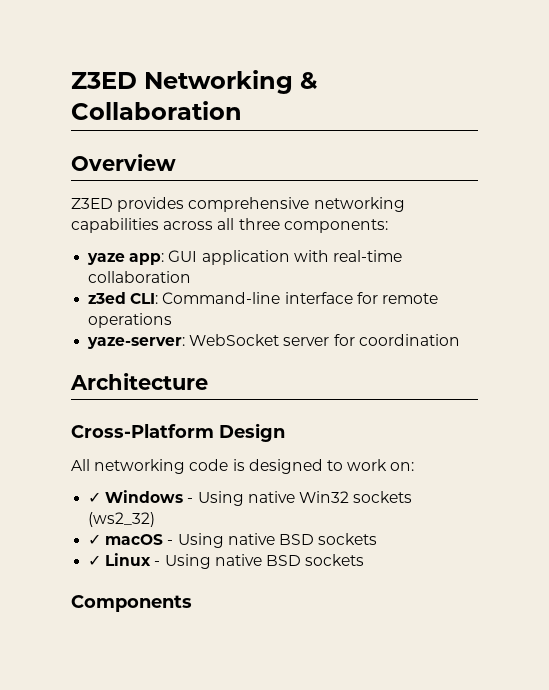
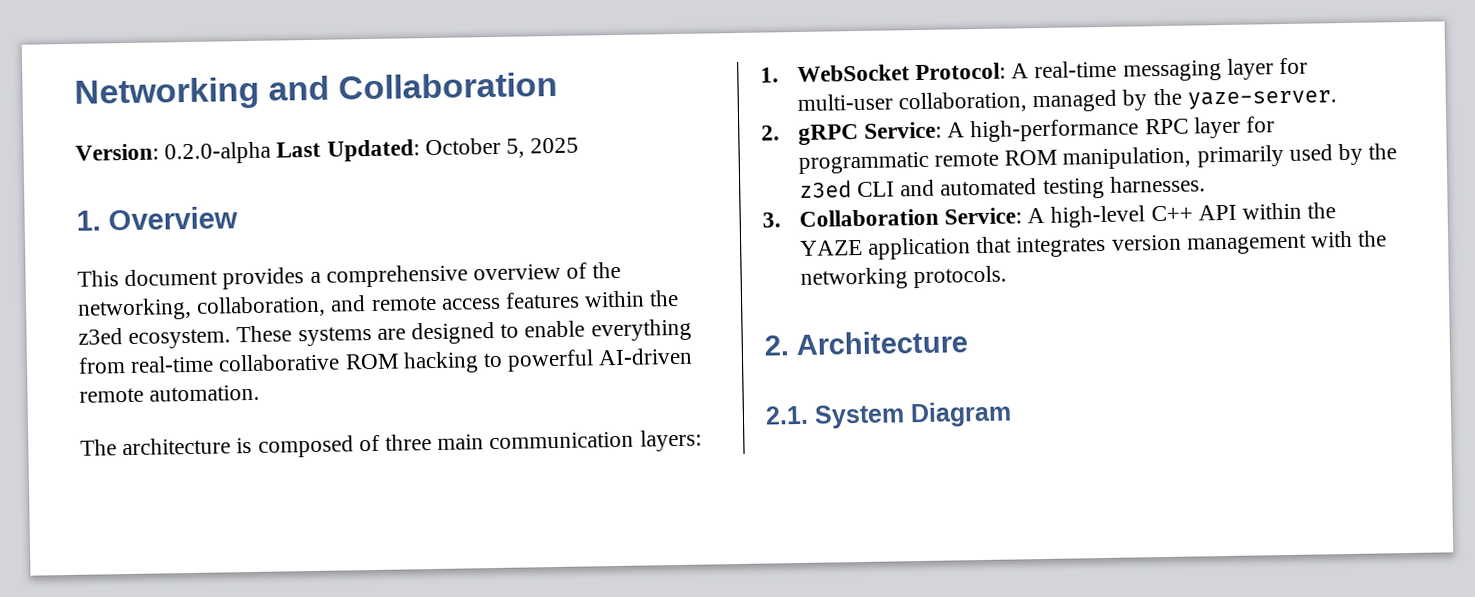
- Z3ED Networking & Collaboration
- Overview
- Z3ED provides comprehensive networking capabilities across all three components:
- yaze app: GUI application with real-time collaboration
- z3ed CLI: Command-line interface for remote operations
- yaze-server: WebSocket server for coordination
- Architecture
- Cross-Platform Design
- All networking code is designed to work on:
- ✓ Windows - Using native Win32 sockets (ws2_32)
- ✓ macOS - Using native BSD sockets
- ✓ Linux - Using native BSD sockets
- Components
+ Networking and Collaboration
+ Version: 0.2.0-alpha Last Updated: October 5, 2025
+ 1. Overview
+ This document provides a comprehensive overview of the networking, collaboration, and remote access features within the z3ed ecosystem. These systems are designed to enable everything from real-time collaborative ROM hacking to powerful AI-driven remote automation.
+ The architecture is composed of three main communication layers:
+ 1. WebSocket Protocol: A real-time messaging layer for multi-user collaboration, managed by the yaze-server.
+ 2. gRPC Service: A high-performance RPC layer for programmatic remote ROM manipulation, primarily used by the z3ed CLI and automated testing harnesses.
+ 3. Collaboration Service: A high-level C++ API within the YAZE application that integrates version management with the networking protocols.
+ 2. Architecture
+ 2.1. System Diagram

